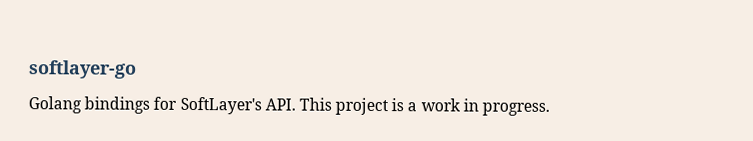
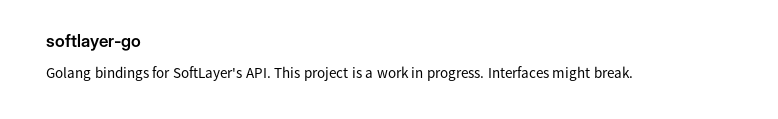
+ Interfaces might break.

